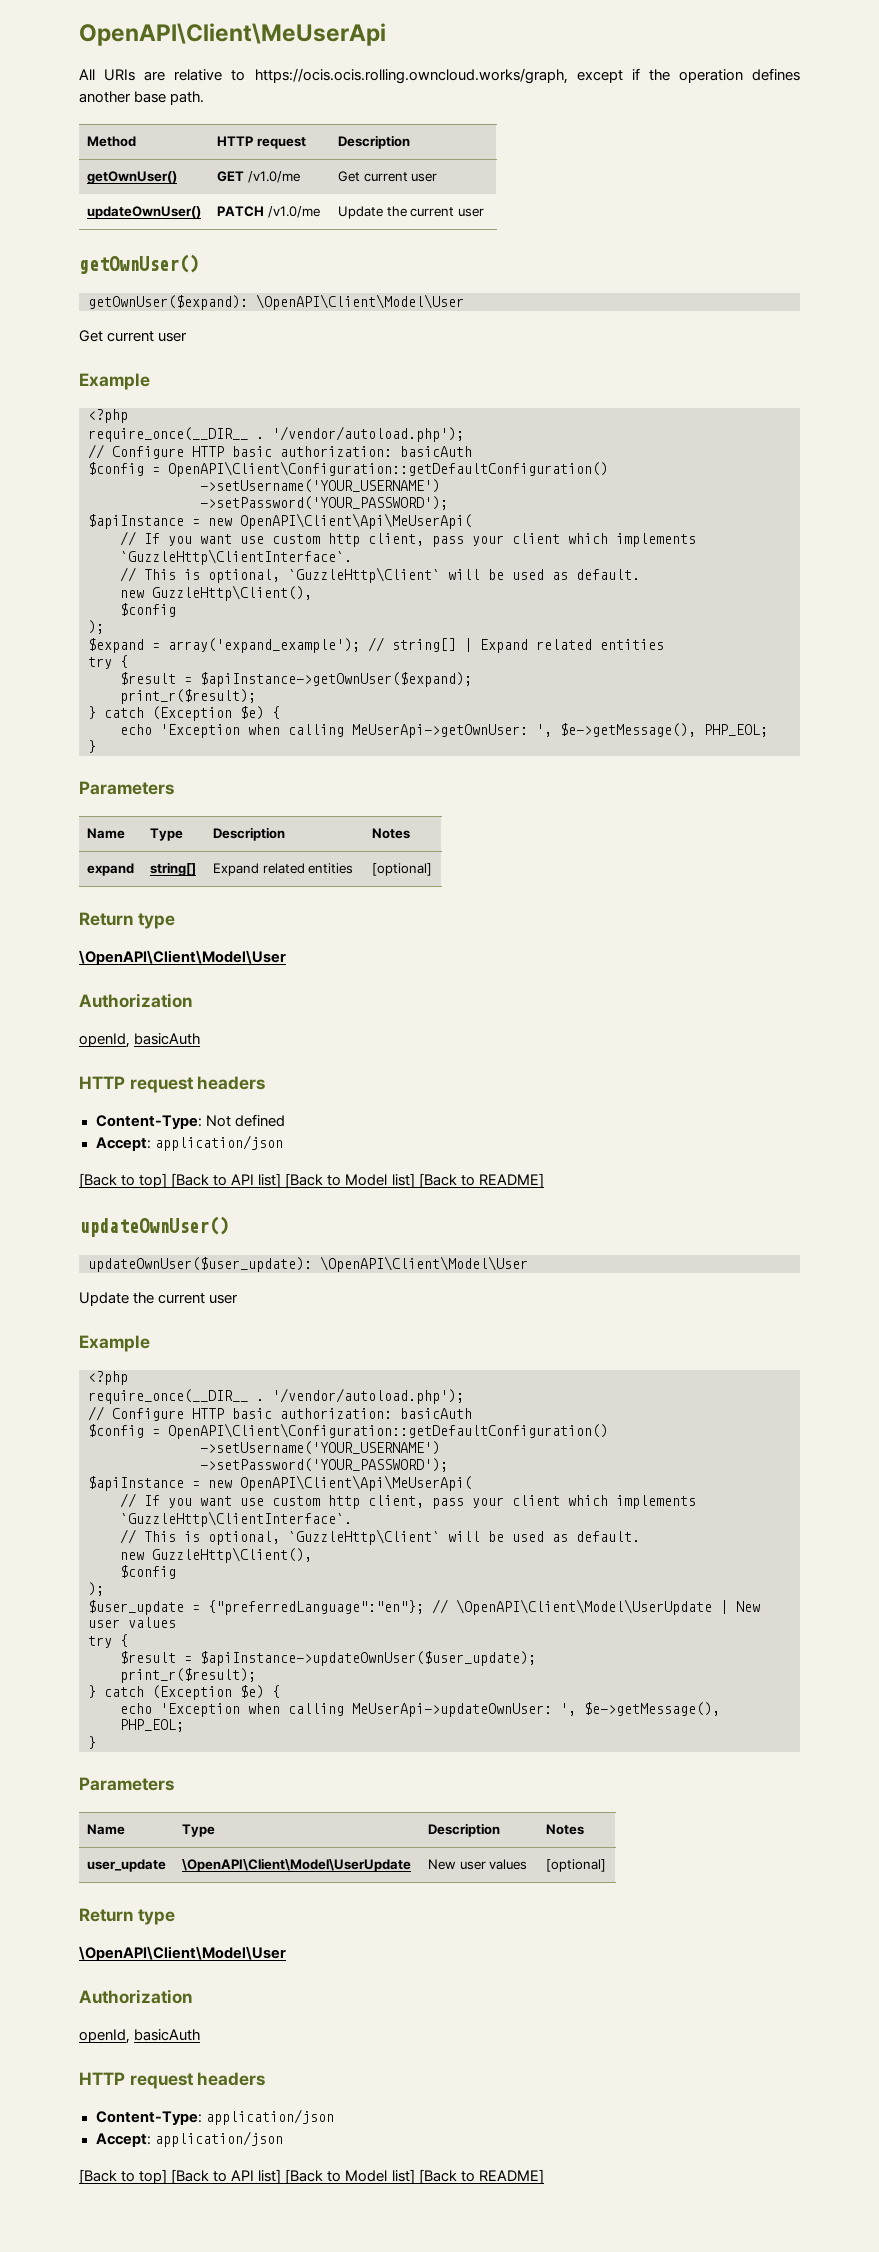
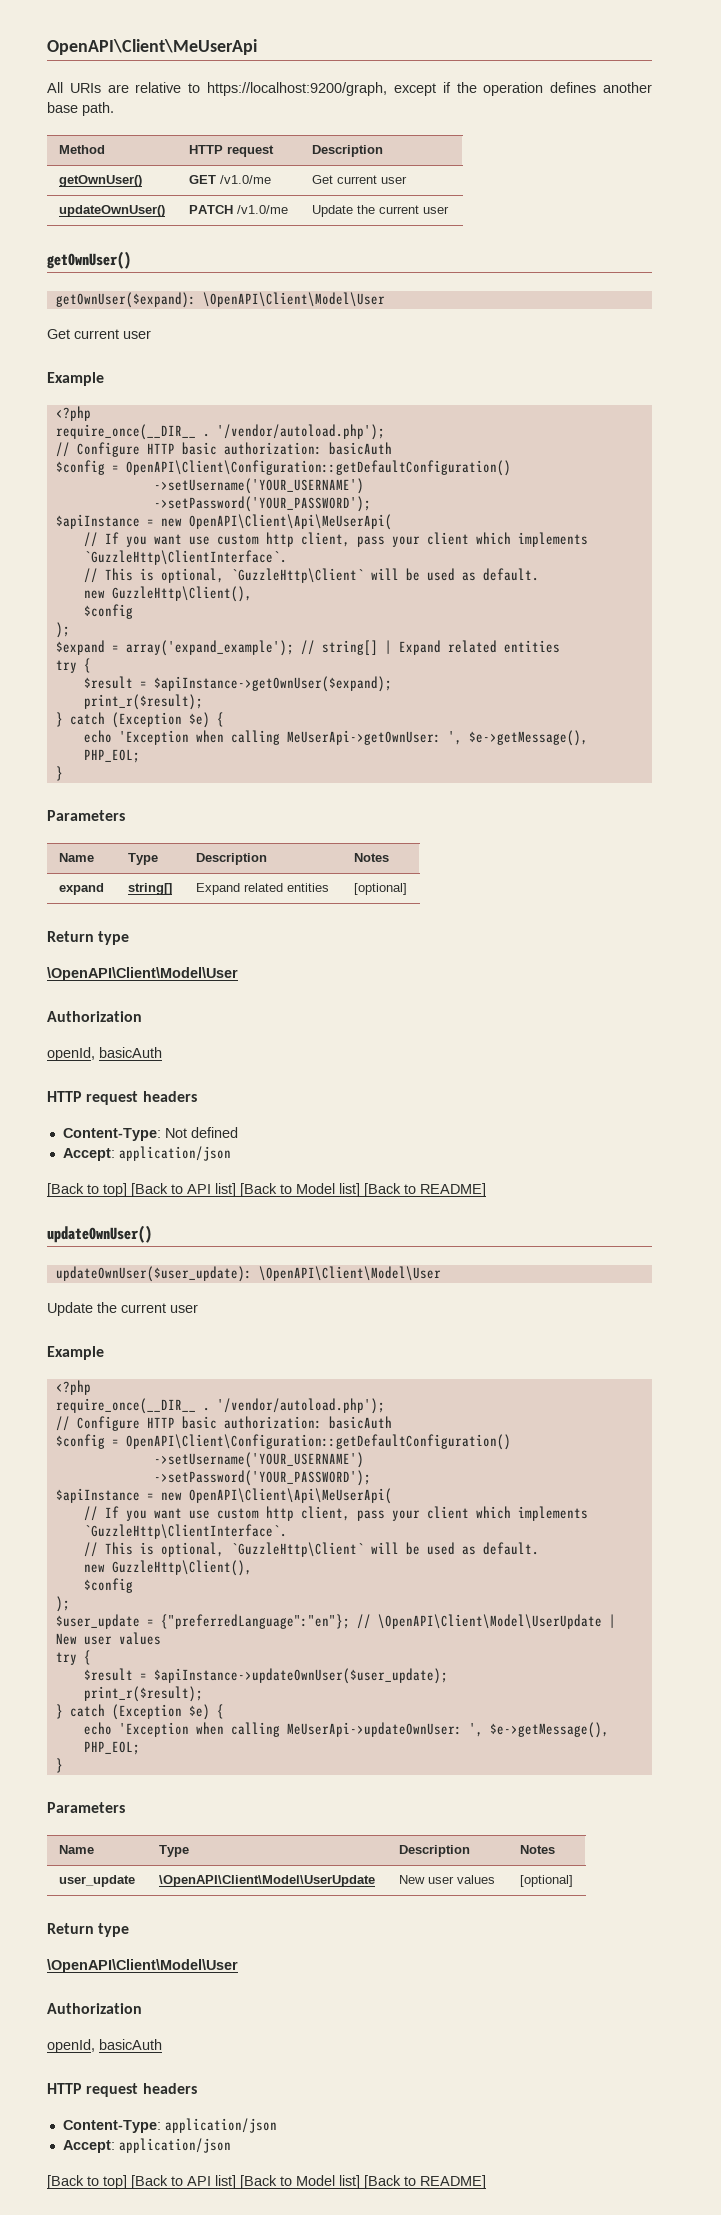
- All URIs are relative to https://ocis.ocis.rolling.owncloud.works/graph, except if the operation defines another base path.
+ All URIs are relative to https://localhost:9200/graph, except if the operation defines another base path.

